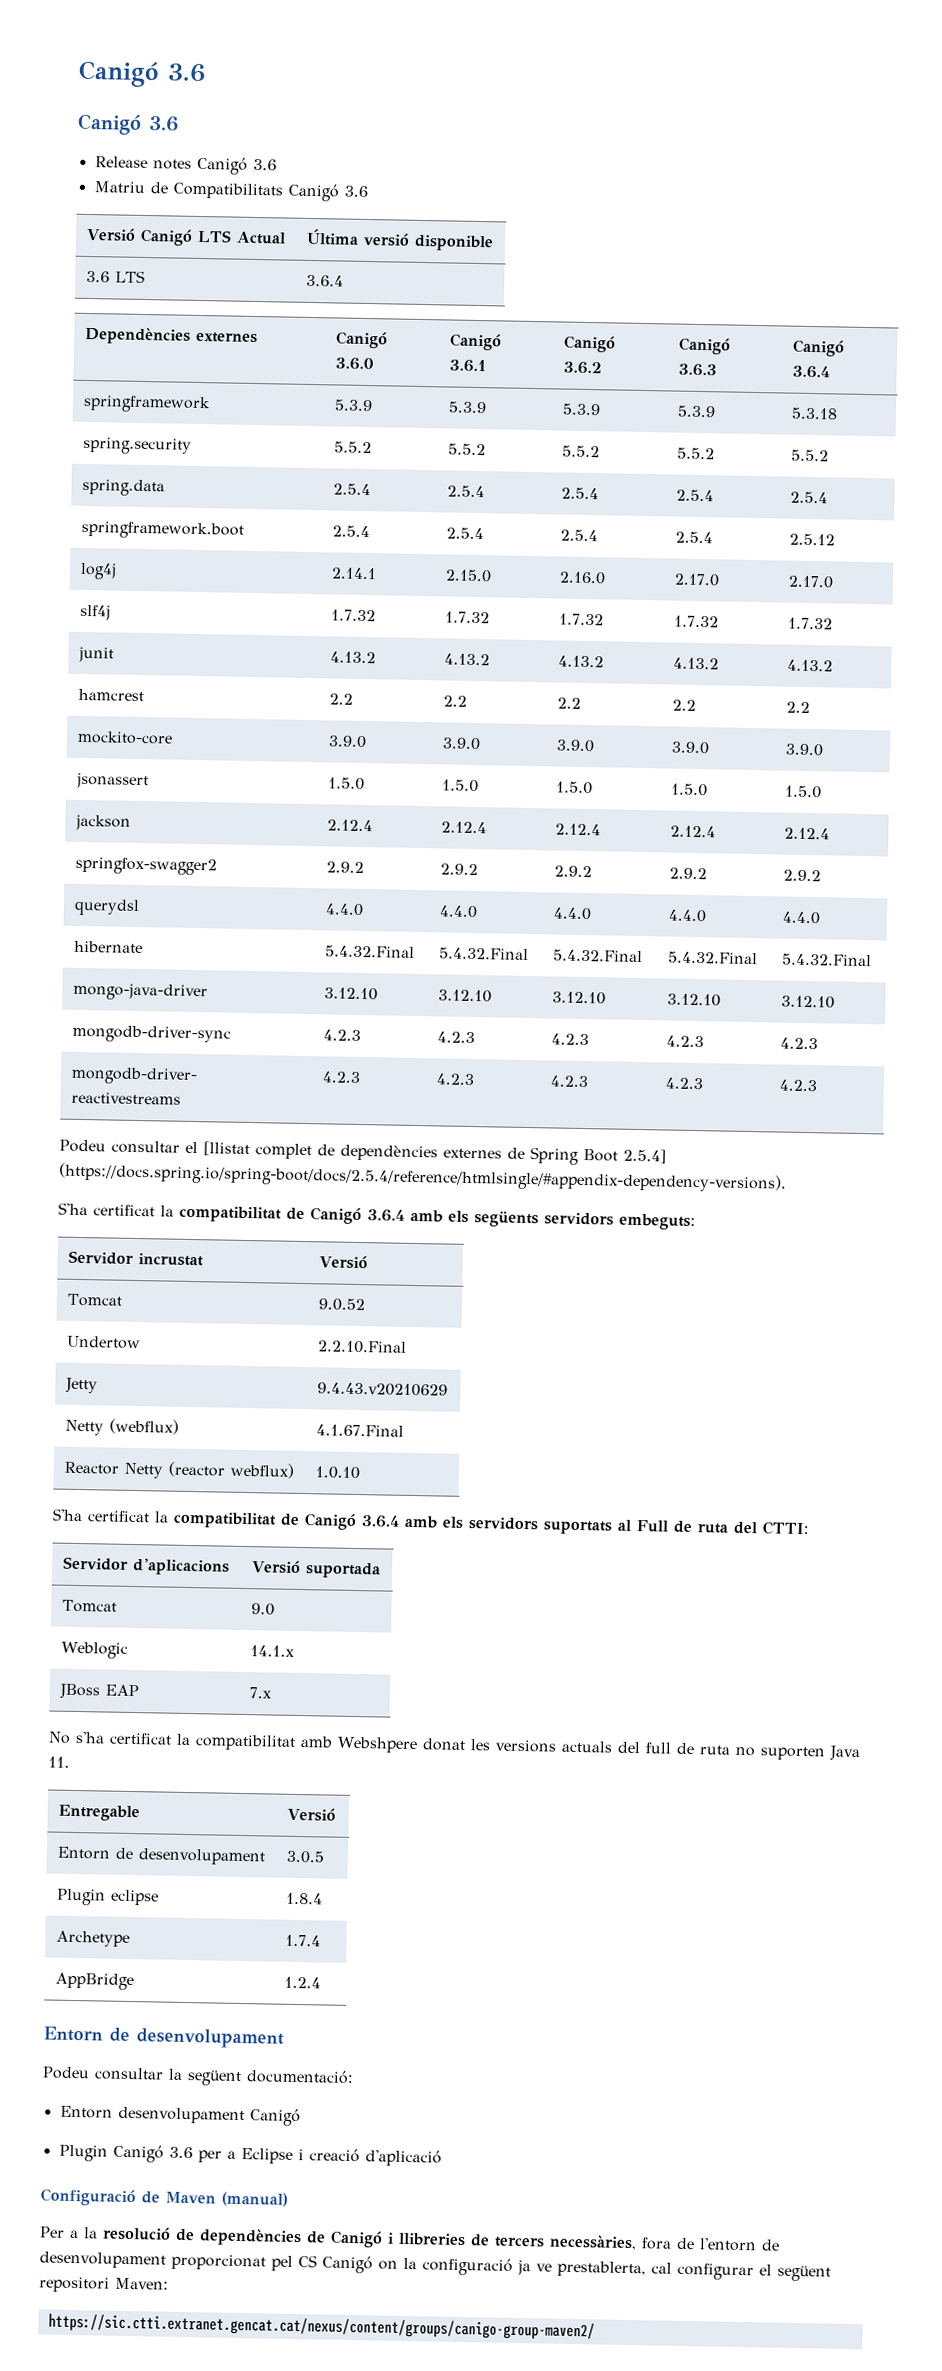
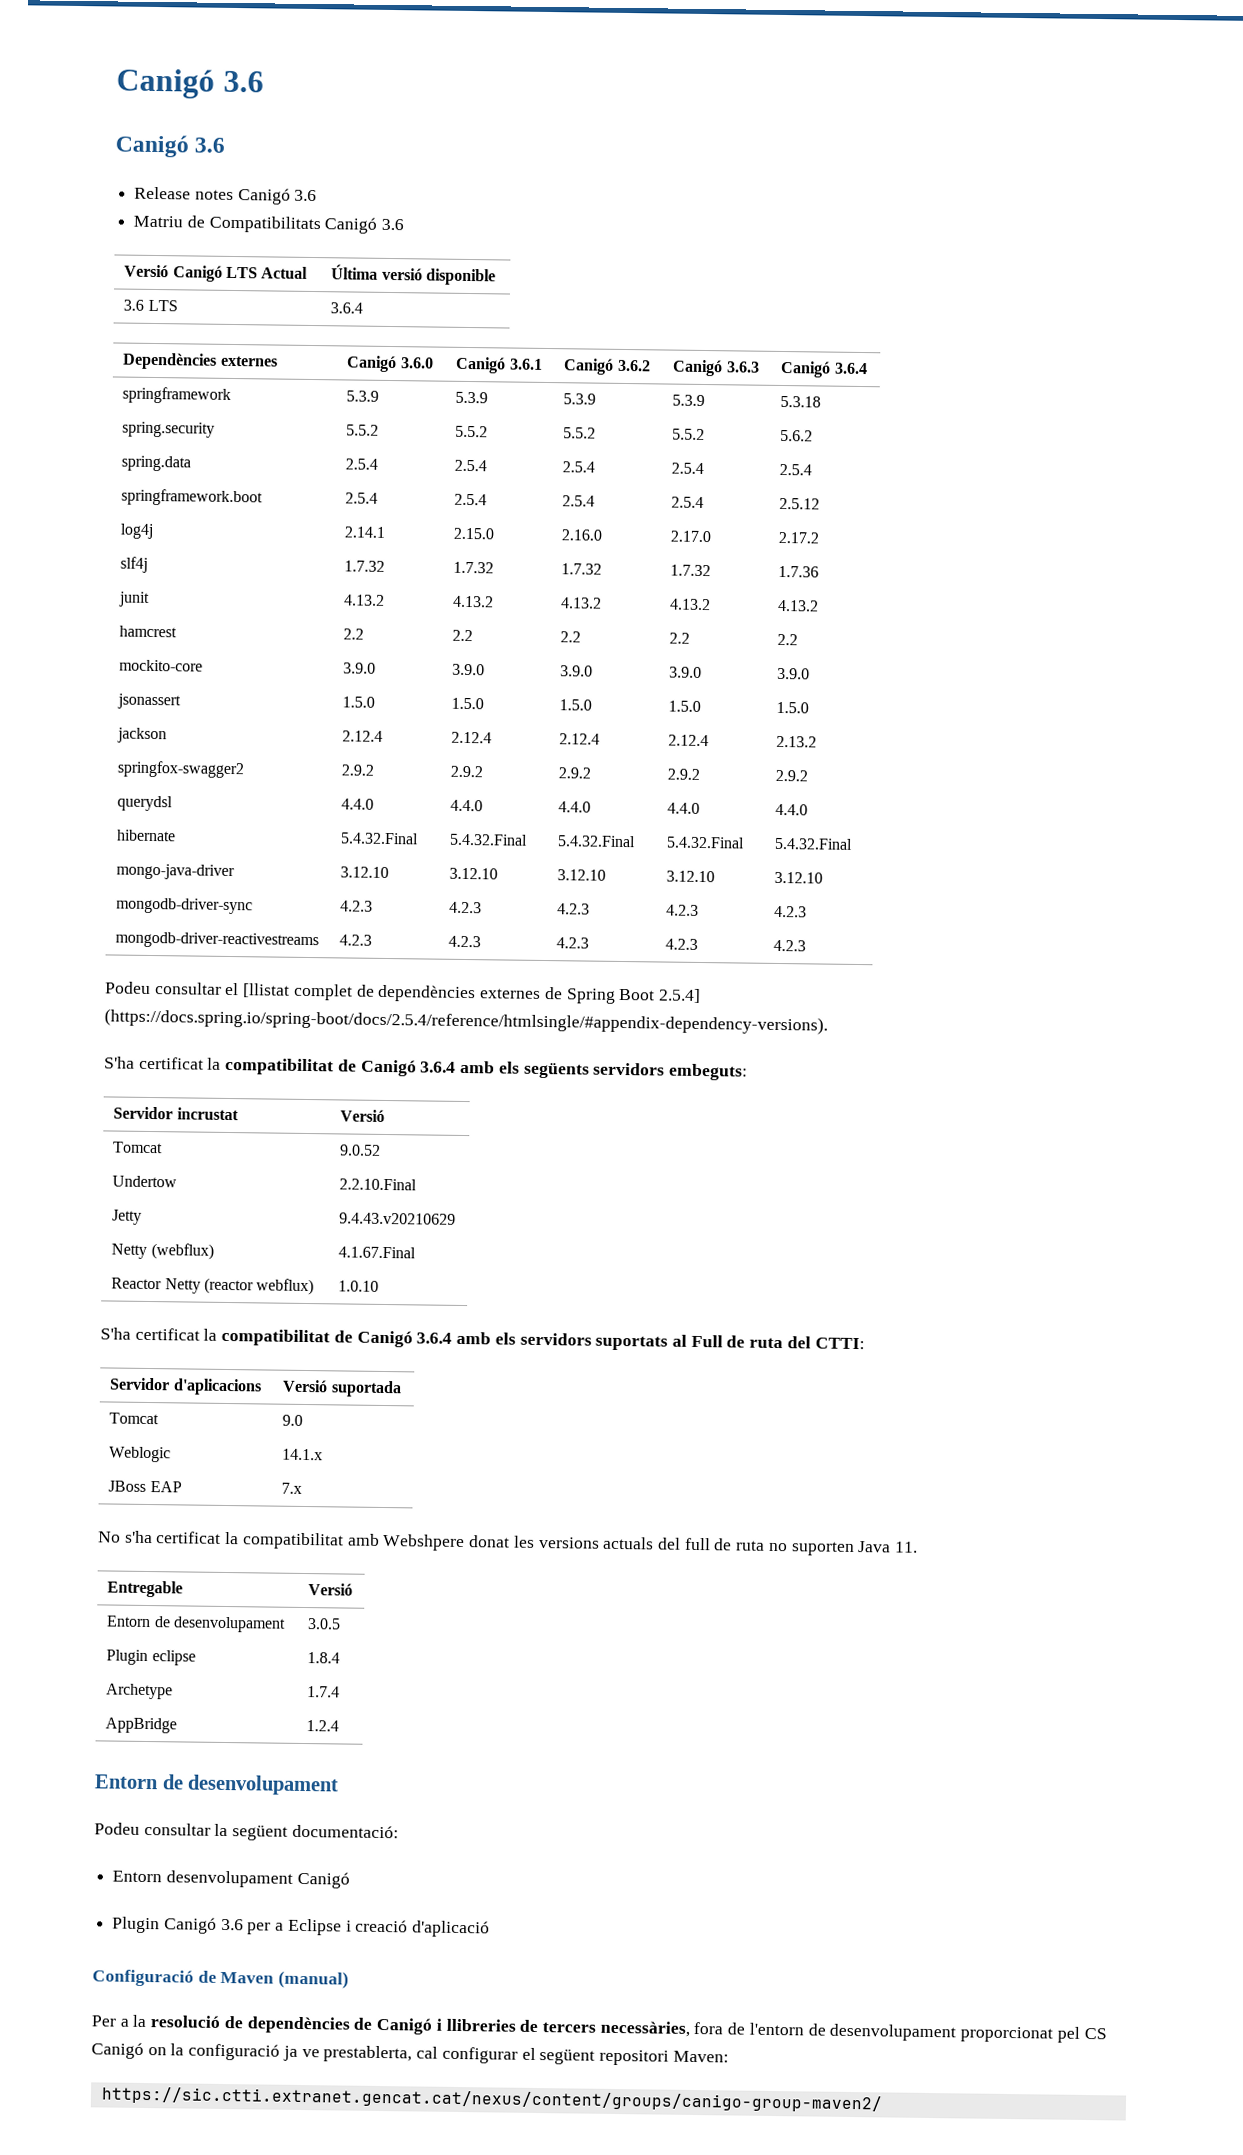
- spring.security | 5.5.2 | 5.5.2 | 5.5.2 | 5.5.2 | 5.5.2
+ spring.security | 5.5.2 | 5.5.2 | 5.5.2 | 5.5.2 | 5.6.2
- log4j | 2.14.1 | 2.15.0 | 2.16.0 | 2.17.0 | 2.17.0
+ log4j | 2.14.1 | 2.15.0 | 2.16.0 | 2.17.0 | 2.17.2
- slf4j | 1.7.32 | 1.7.32 | 1.7.32 | 1.7.32 | 1.7.32
+ slf4j | 1.7.32 | 1.7.32 | 1.7.32 | 1.7.32 | 1.7.36
- jackson | 2.12.4 | 2.12.4 | 2.12.4 | 2.12.4 | 2.12.4
+ jackson | 2.12.4 | 2.12.4 | 2.12.4 | 2.12.4 | 2.13.2

